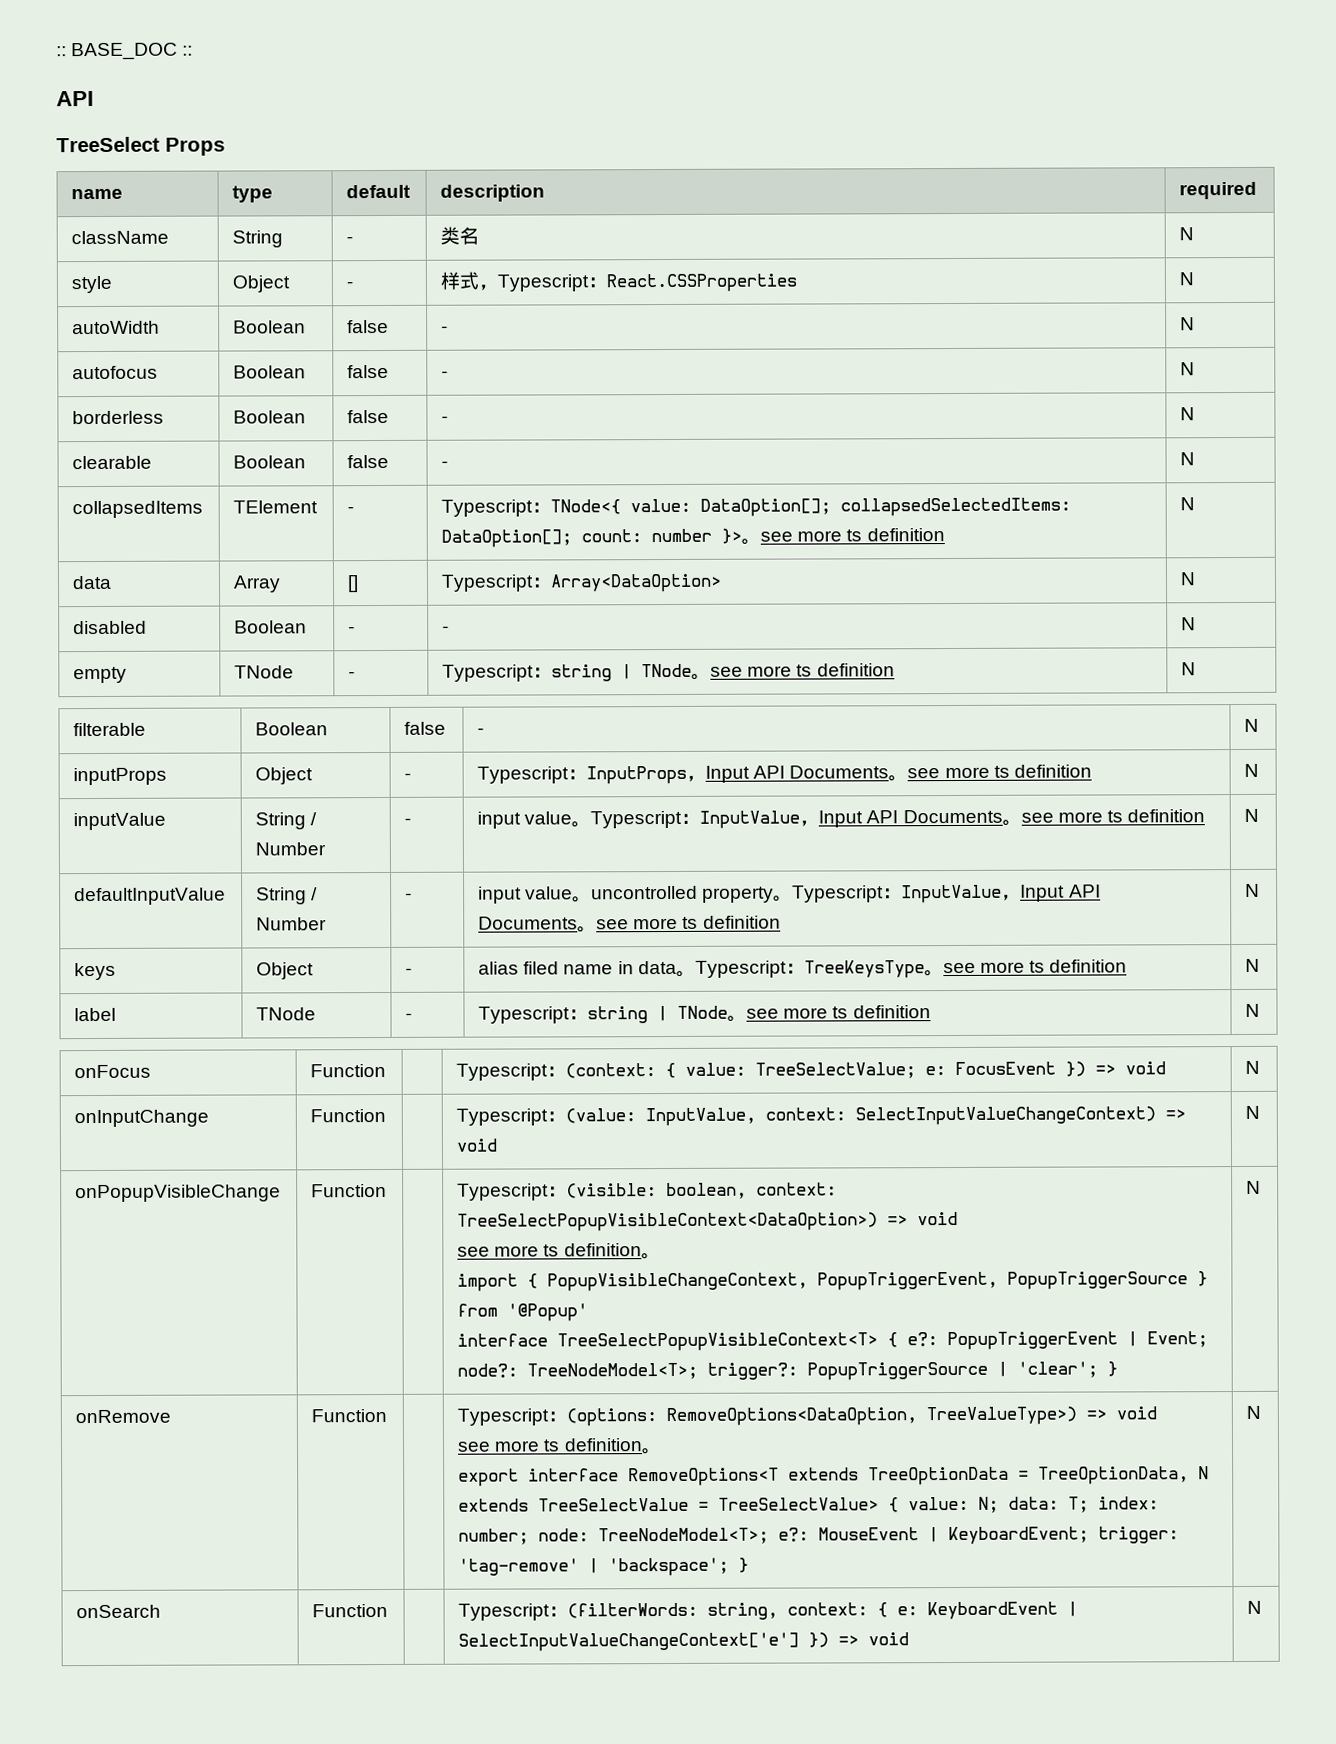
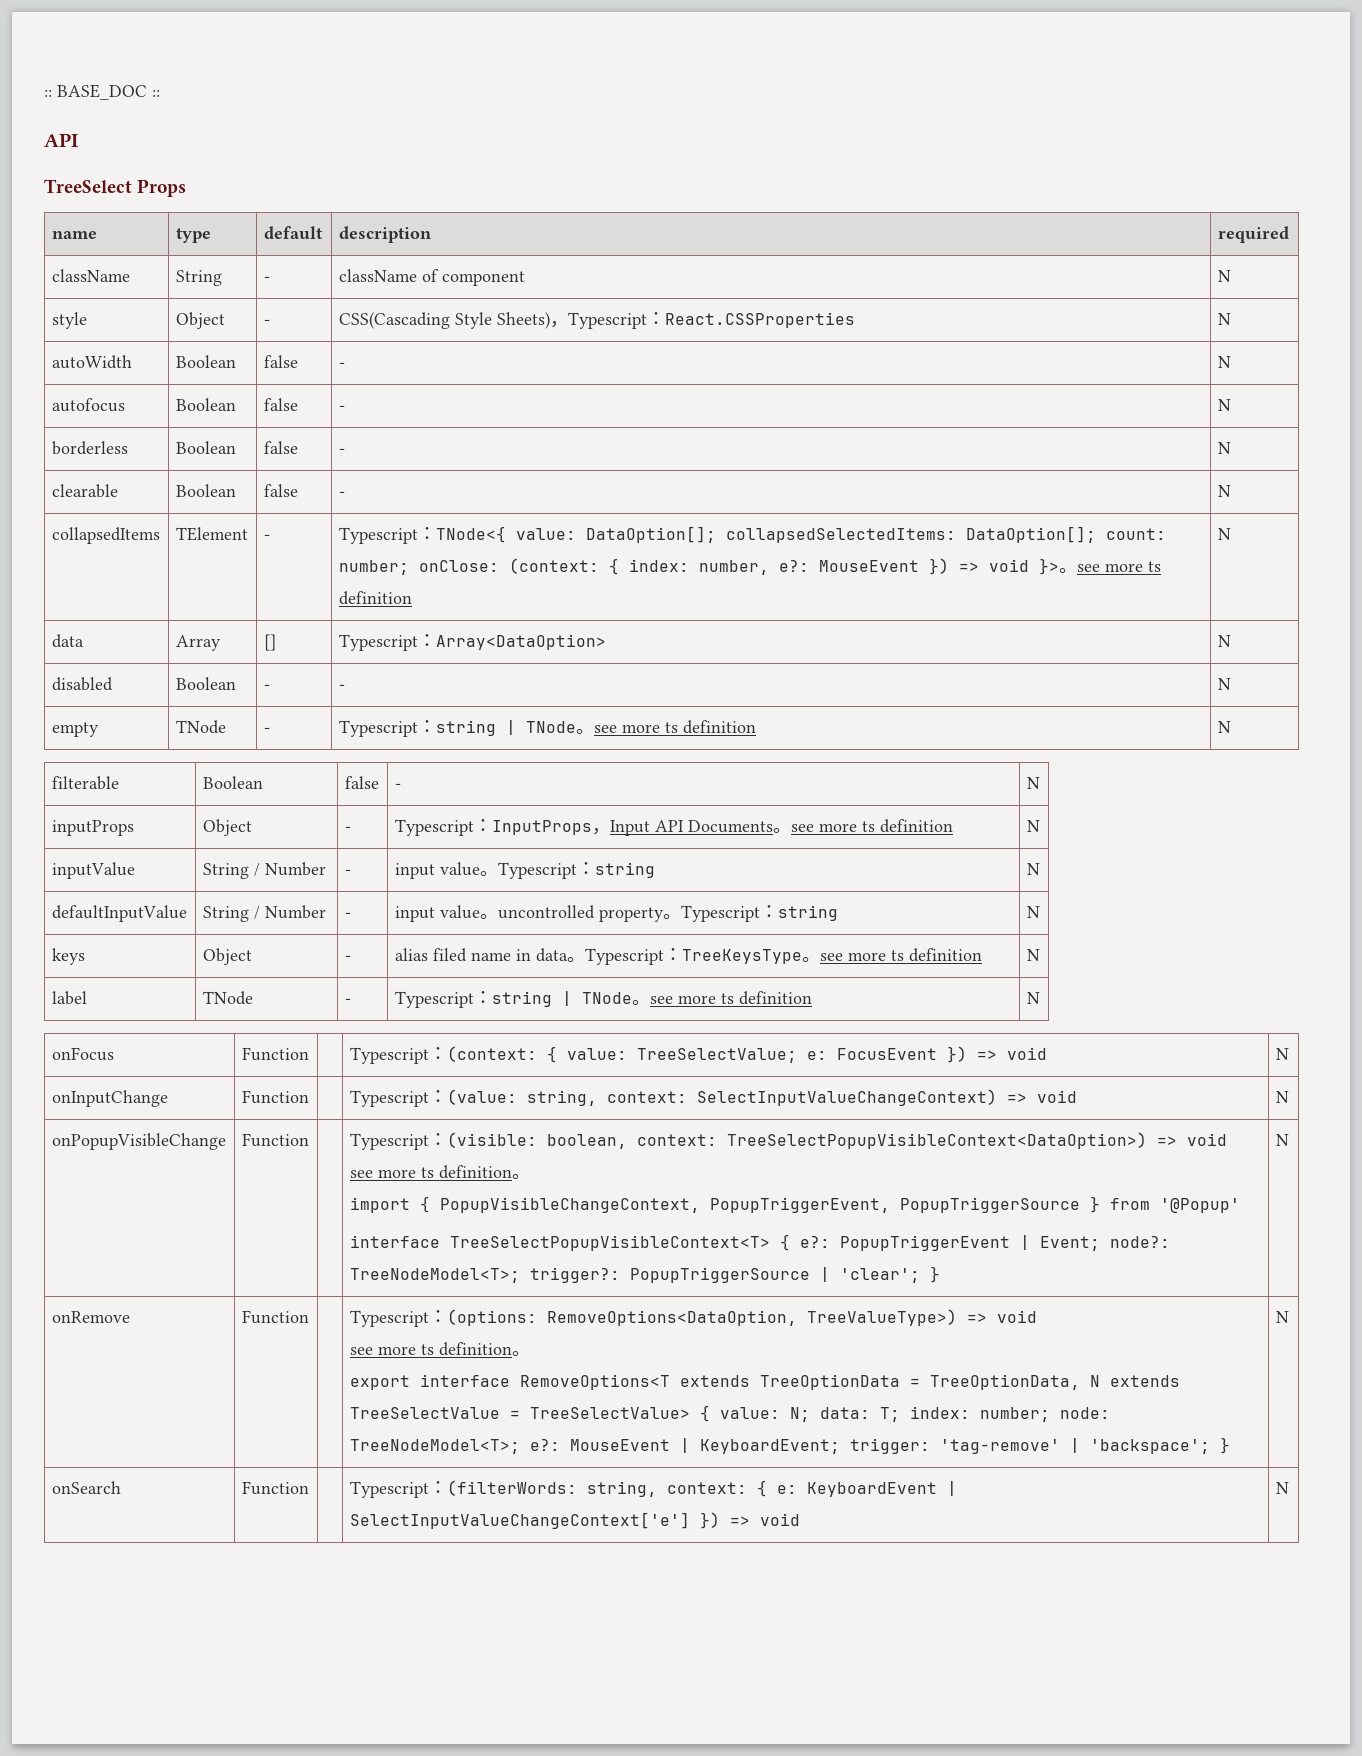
- className | String | - | 类名 | N
+ className | String | - | className of component | N
- style | Object | - | 样式，Typescript：React.CSSProperties | N
+ style | Object | - | CSS(Cascading Style Sheets)，Typescript：React.CSSProperties | N
- collapsedItems | TElement | - | Typescript：TNode<{ value: DataOption[]; collapsedSelectedItems: DataOption[]; count: number }>。see more ts definition | N
+ collapsedItems | TElement | - | Typescript：TNode<{ value: DataOption[]; collapsedSelectedItems: DataOption[]; count: number; onClose: (context: { index: number, e?: MouseEvent }) => void }>。see more ts definition | N
- inputValue | String / Number | - | input value。Typescript：InputValue，Input API Documents。see more ts definition | N
+ inputValue | String / Number | - | input value。Typescript：string | N
- defaultInputValue | String / Number | - | input value。uncontrolled property。Typescript：InputValue，Input API Documents。see more ts definition | N
+ defaultInputValue | String / Number | - | input value。uncontrolled property。Typescript：string | N
- onInputChange | Function | | Typescript：(value: InputValue, context: SelectInputValueChangeContext) => void | N
+ onInputChange | Function | | Typescript：(value: string, context: SelectInputValueChangeContext) => void | N

